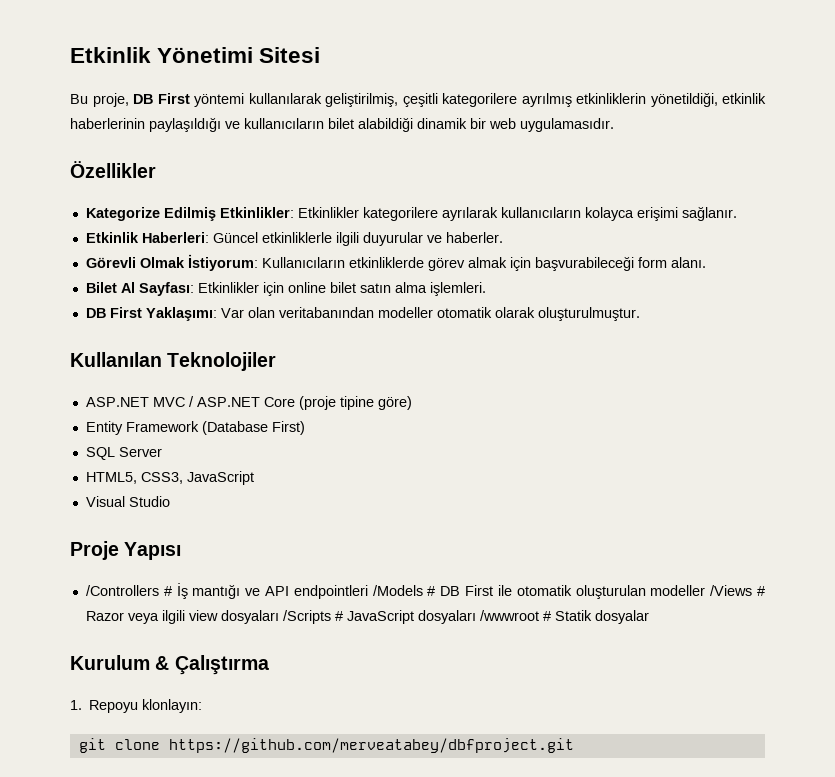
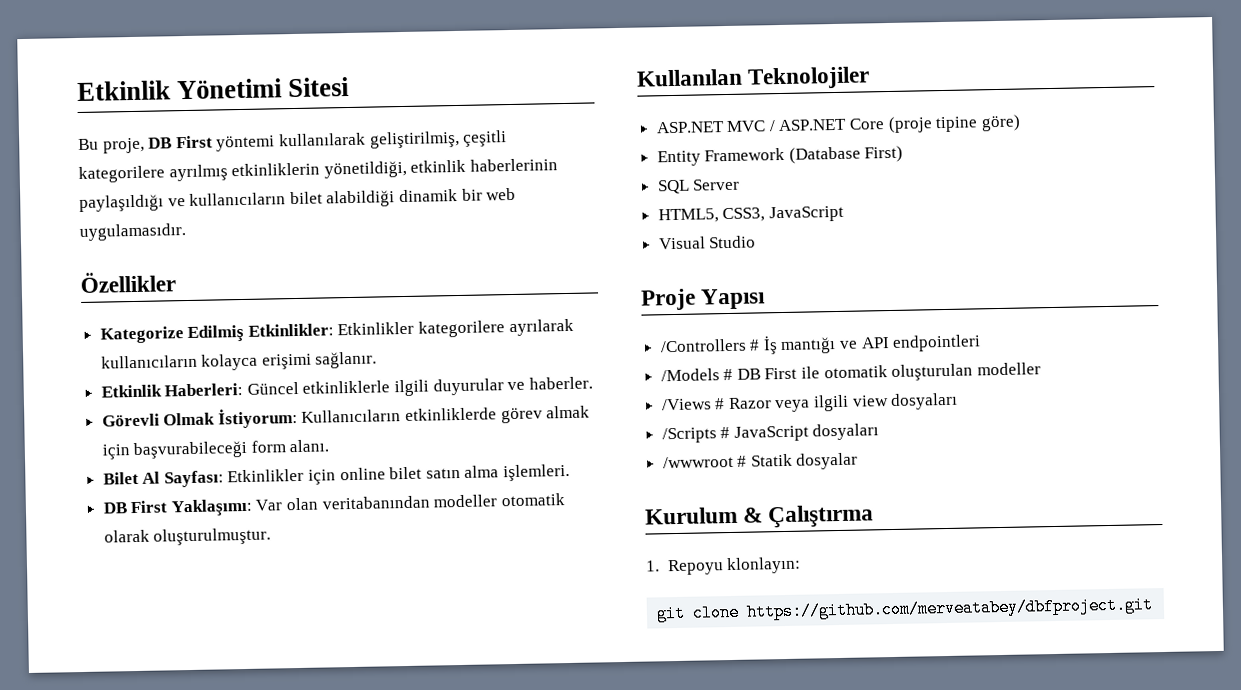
- /Controllers # İş mantığı ve API endpointleri /Models # DB First ile otomatik oluşturulan modeller /Views # Razor veya ilgili view dosyaları /Scripts # JavaScript dosyaları /wwwroot # Statik dosyalar
+ /Controllers # İş mantığı ve API endpointleri
+ /Models # DB First ile otomatik oluşturulan modeller
+ /Views # Razor veya ilgili view dosyaları
+ /Scripts # JavaScript dosyaları
+ /wwwroot # Statik dosyalar

